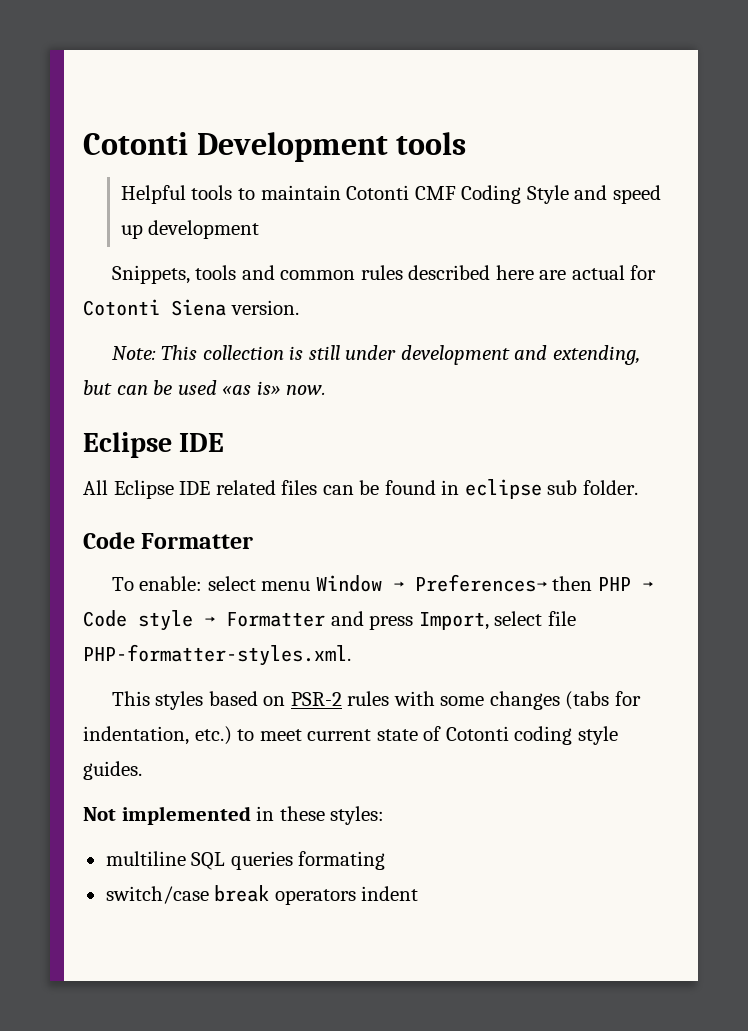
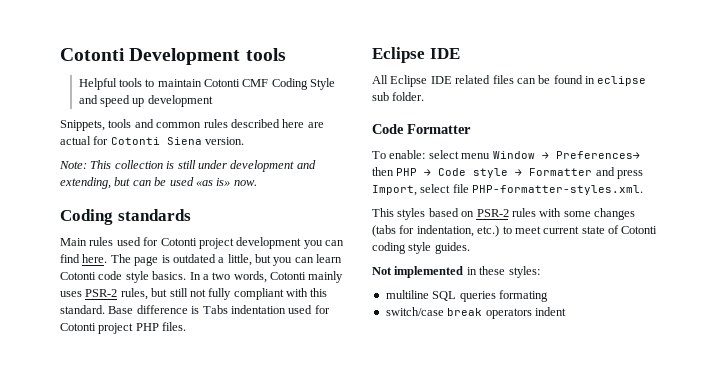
+ Coding standards
+ Main rules used for Cotonti project development you can find here. The page is outdated a little, but you can learn Cotonti code style basics. In a two words, Cotonti mainly uses PSR-2 rules, but still not fully compliant with this standard. Base difference is Tabs indentation used for Cotonti project PHP files.

